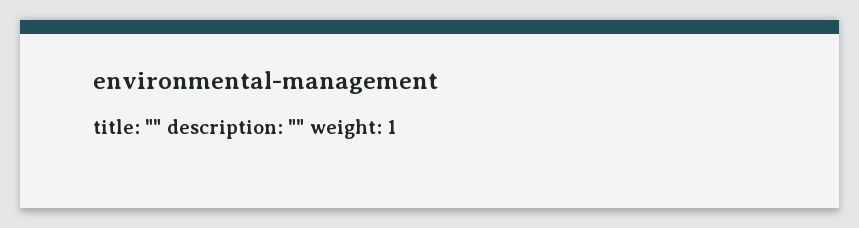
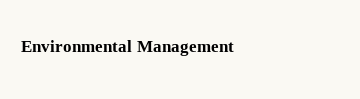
- environmental-management
- title: "" description: "" weight: 1
+ Environmental Management

